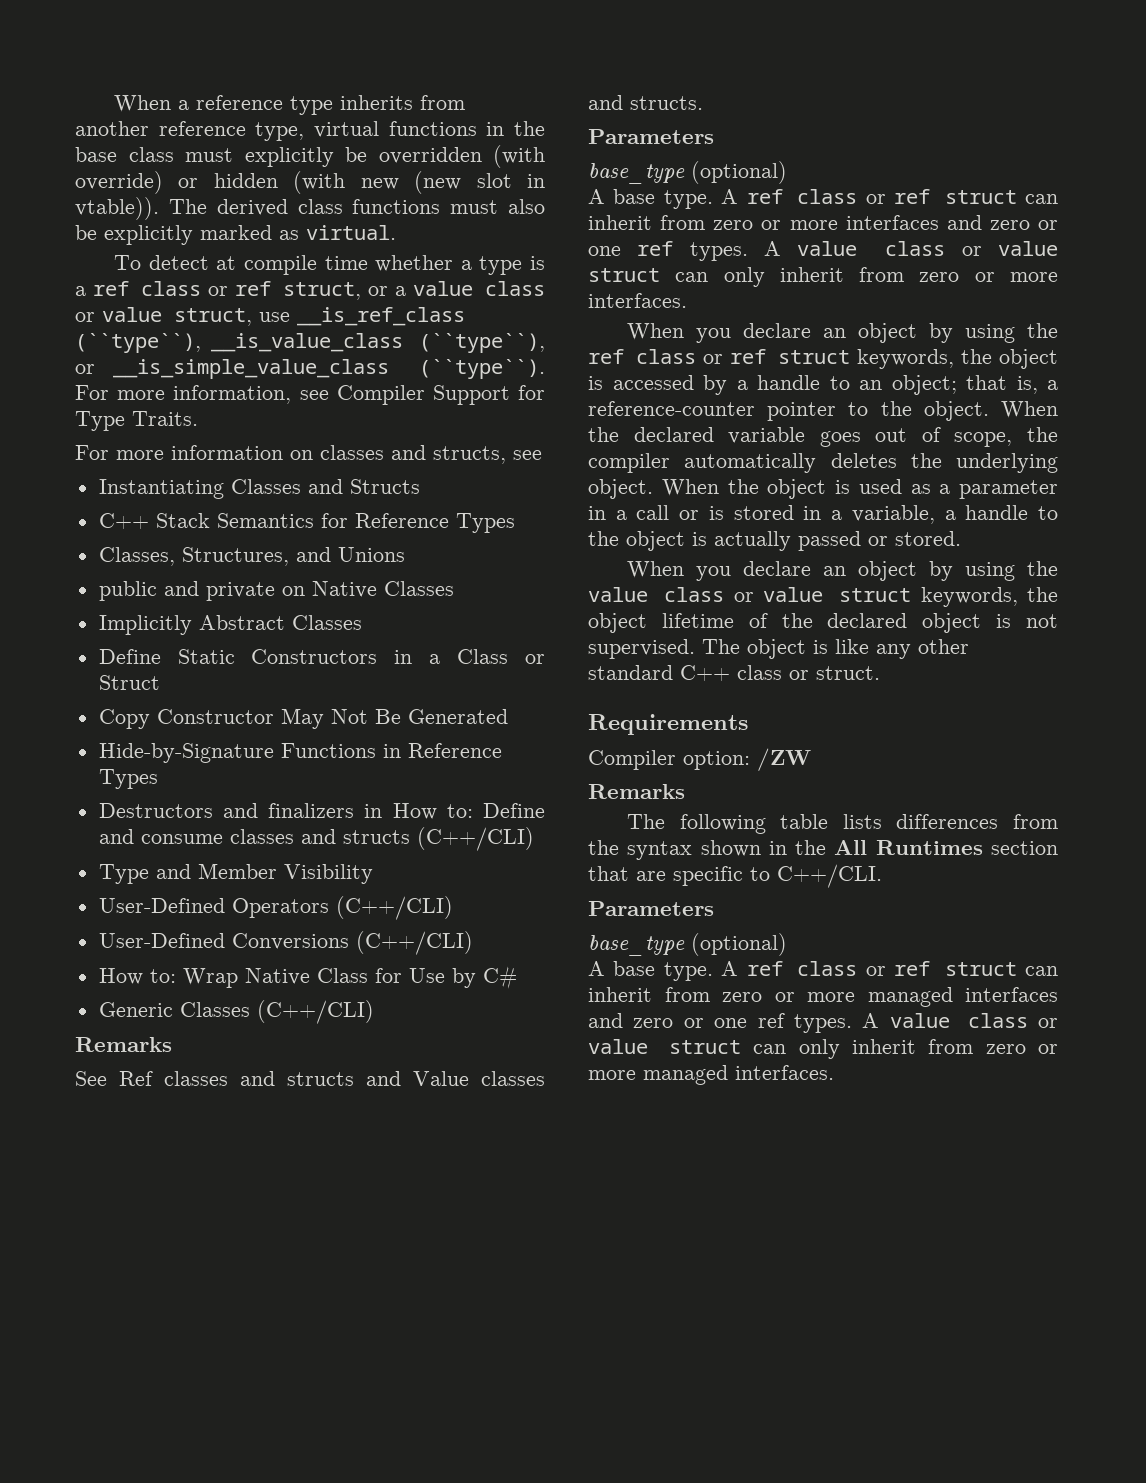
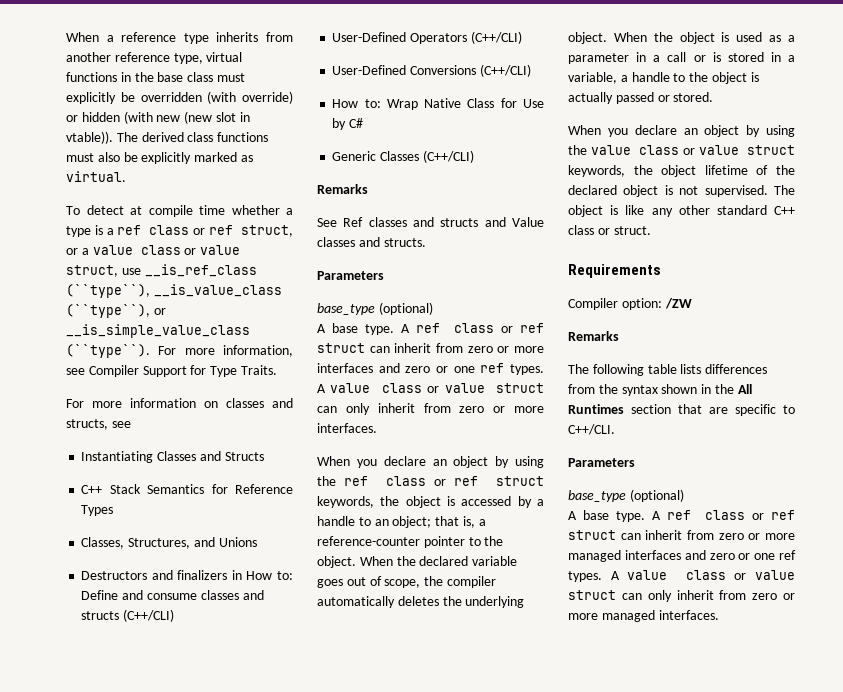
- public and private on Native Classes
- Implicitly Abstract Classes
- Define Static Constructors in a Class or Struct
- Copy Constructor May Not Be Generated
- Hide-by-Signature Functions in Reference Types
- Type and Member Visibility

